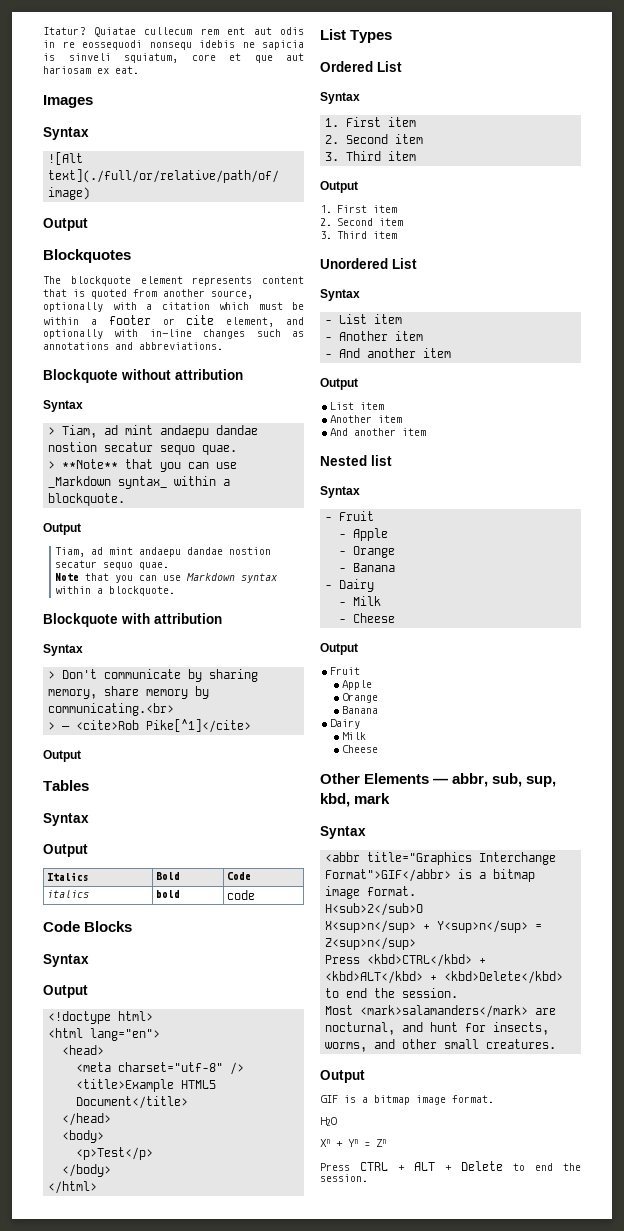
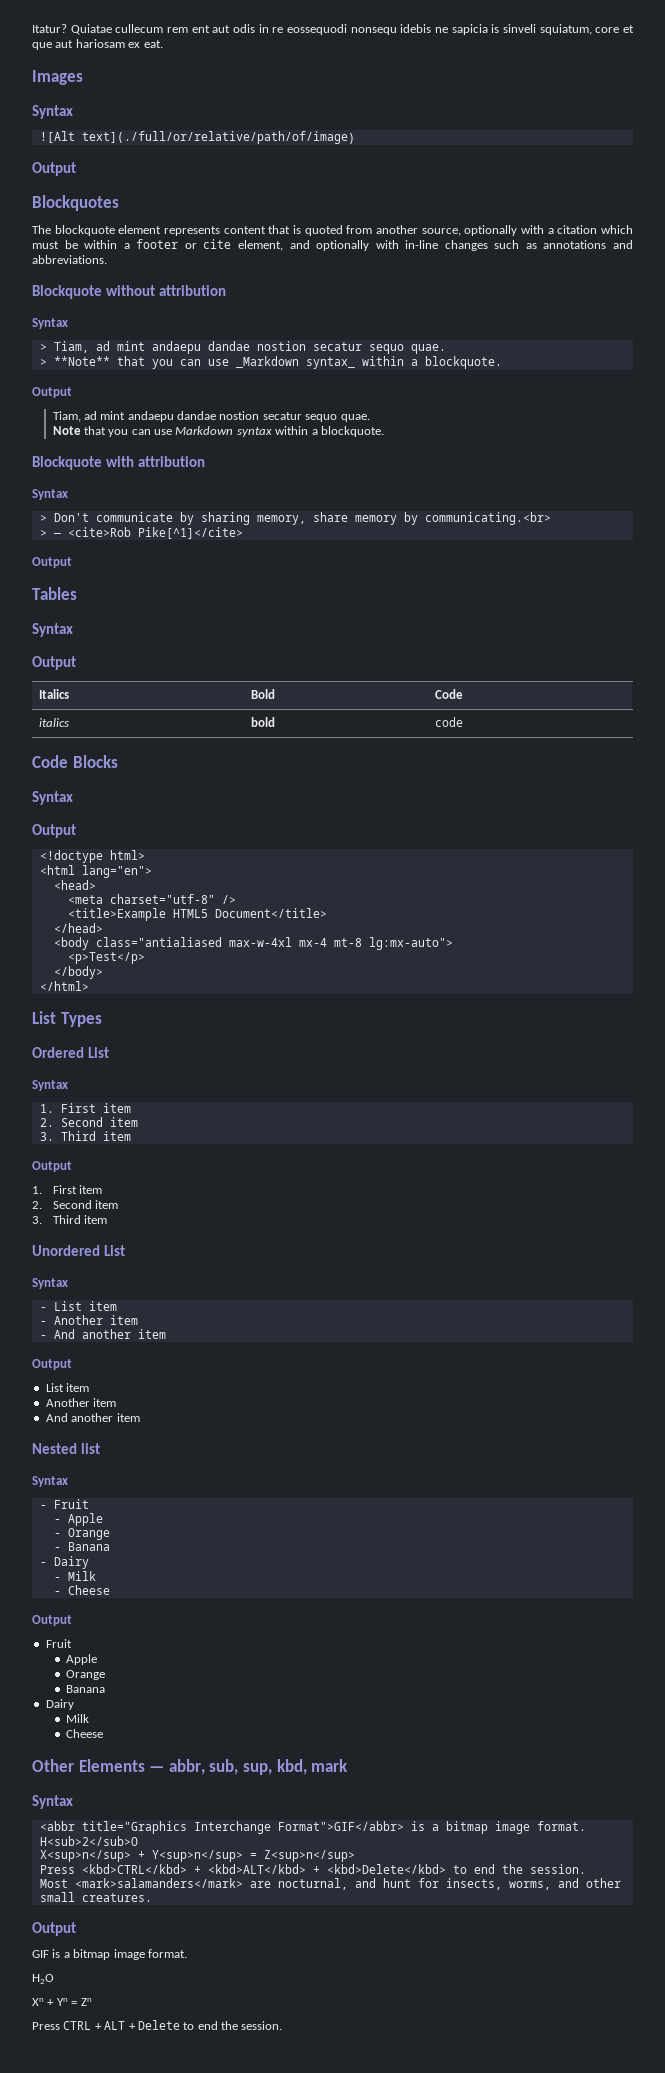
- <body>
+ <body class="antialiased max-w-4xl mx-4 mt-8 lg:mx-auto">

